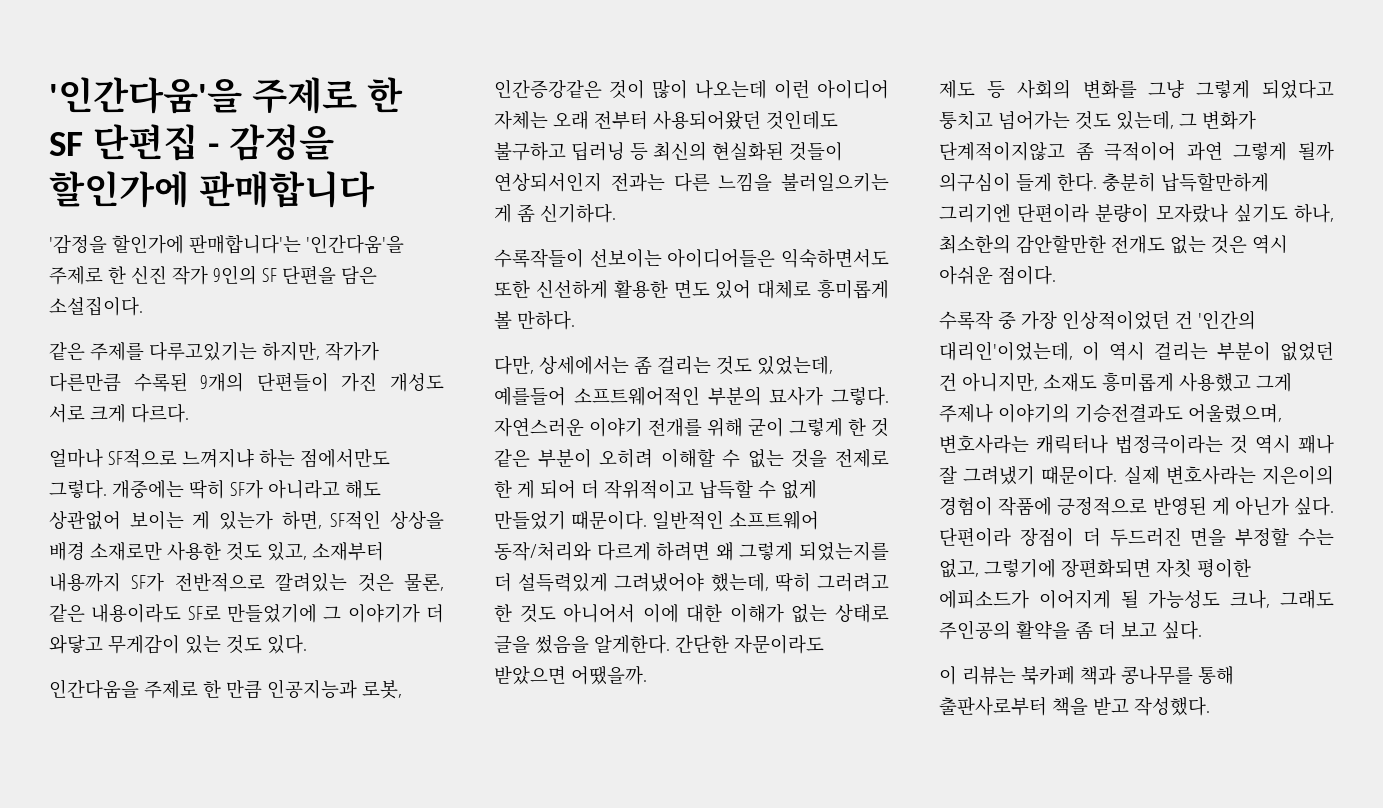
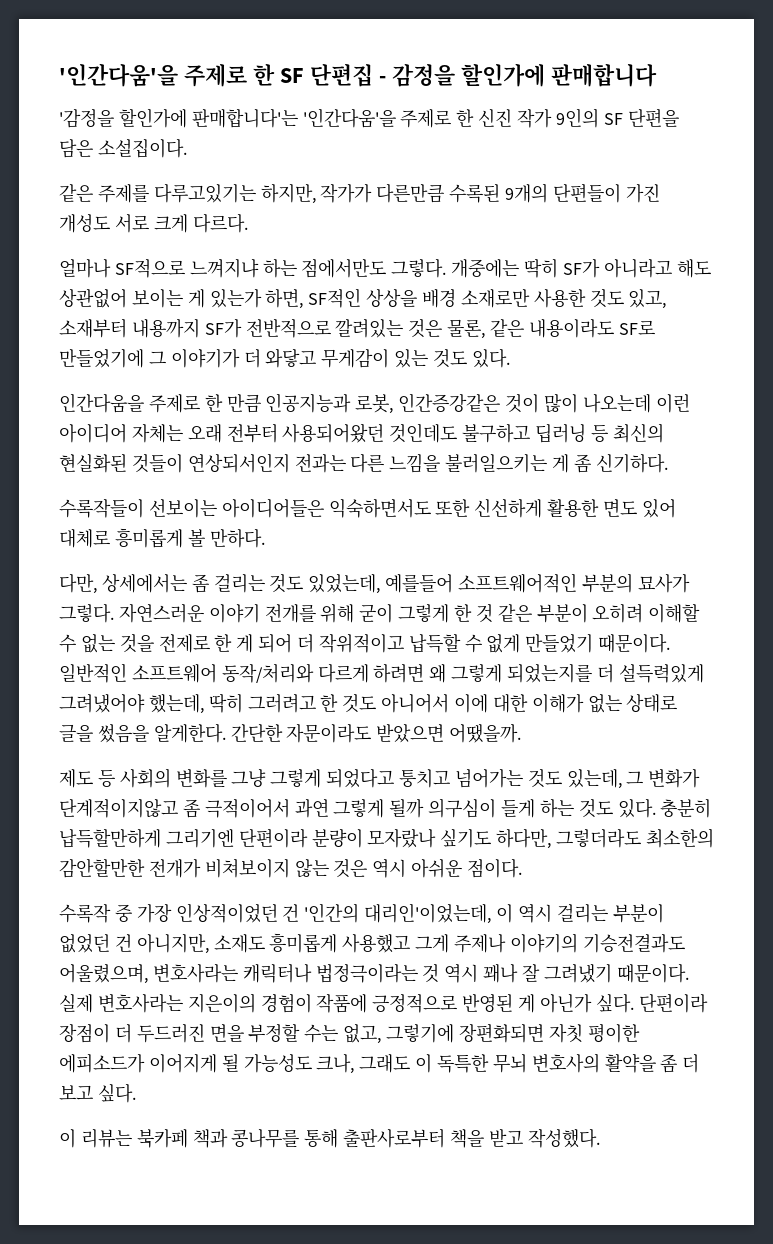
- 제도 등 사회의 변화를 그냥 그렇게 되었다고 퉁치고 넘어가는 것도 있는데, 그 변화가 단계적이지않고 좀 극적이어 과연 그렇게 될까 의구심이 들게 한다.
+ 제도 등 사회의 변화를 그냥 그렇게 되었다고 퉁치고 넘어가는 것도 있는데, 그 변화가 단계적이지않고 좀 극적이어서 과연 그렇게 될까 의구심이 들게 하는 것도 있다.
- 충분히 납득할만하게 그리기엔 단편이라 분량이 모자랐나 싶기도 하나, 최소한의 감안할만한 전개도 없는 것은 역시 아쉬운 점이다.
+ 충분히 납득할만하게 그리기엔 단편이라 분량이 모자랐나 싶기도 하다만, 그렇더라도 최소한의 감안할만한 전개가 비쳐보이지 않는 것은 역시 아쉬운 점이다.
- 단편이라 장점이 더 두드러진 면을 부정할 수는 없고, 그렇기에 장편화되면 자칫 평이한 에피소드가 이어지게 될 가능성도 크나, 그래도 주인공의 활약을 좀 더 보고 싶다.
+ 단편이라 장점이 더 두드러진 면을 부정할 수는 없고, 그렇기에 장편화되면 자칫 평이한 에피소드가 이어지게 될 가능성도 크나, 그래도 이 독특한 무뇌 변호사의 활약을 좀 더 보고 싶다.

